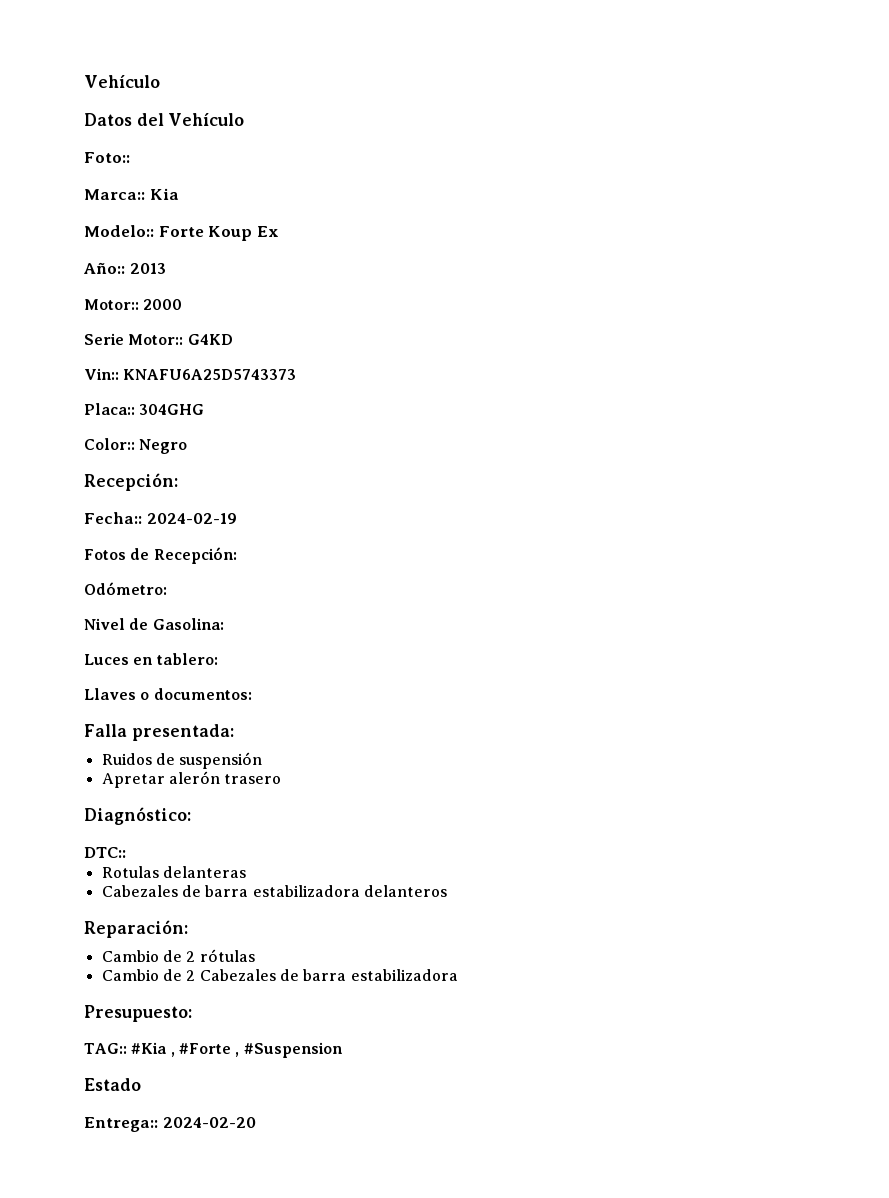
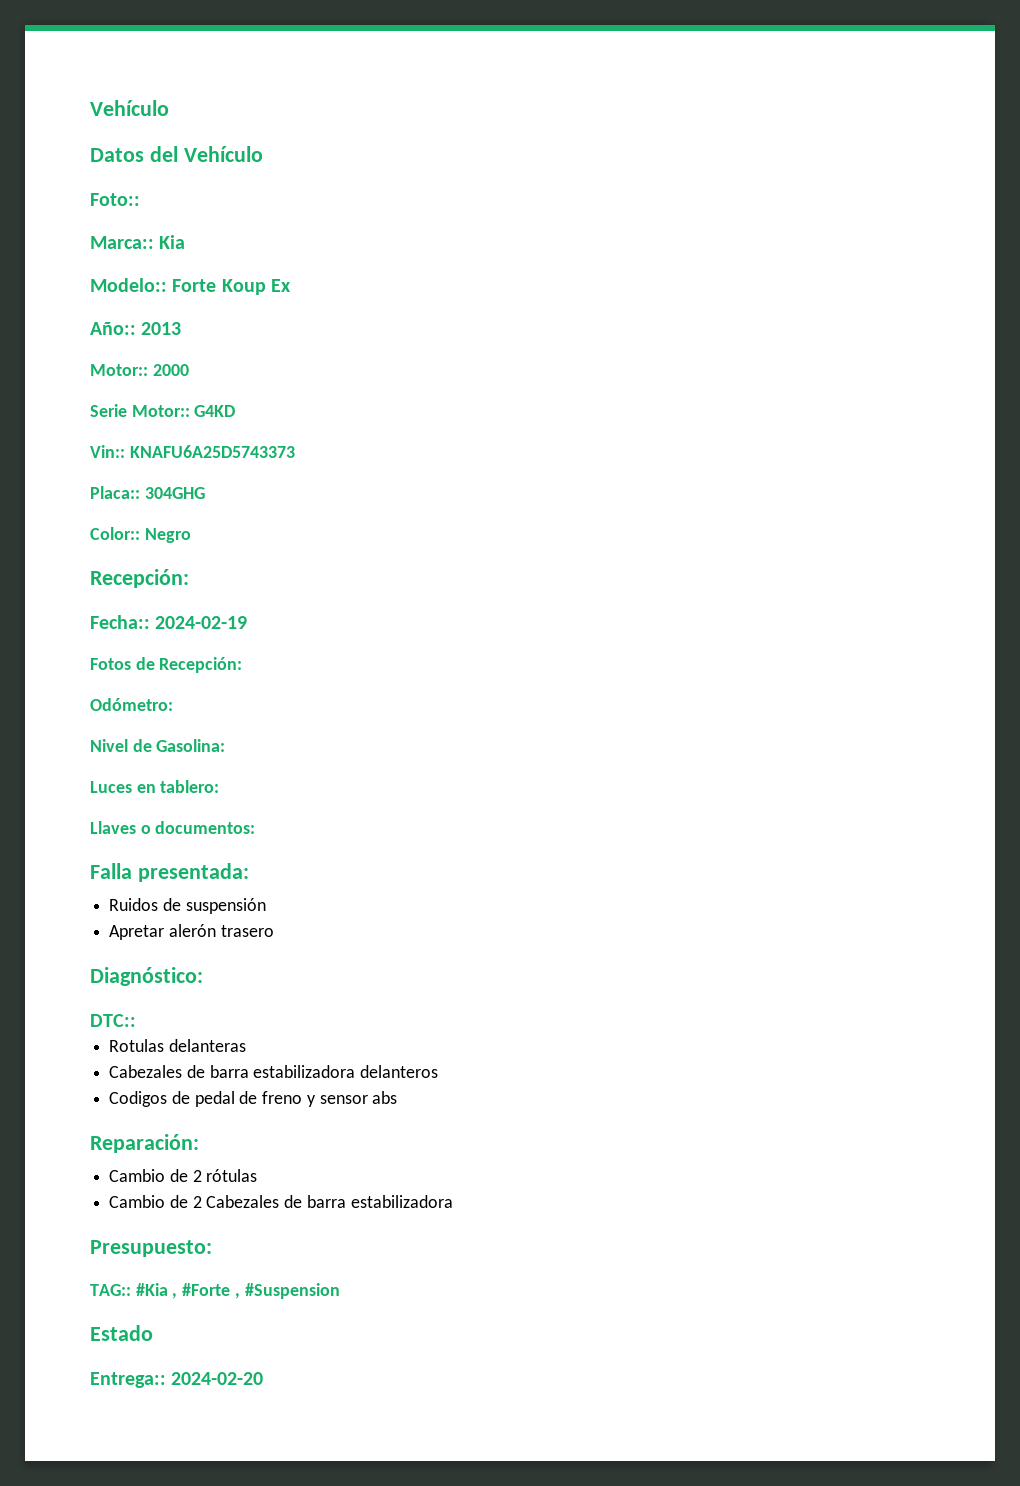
+ Codigos de pedal de freno y sensor abs

